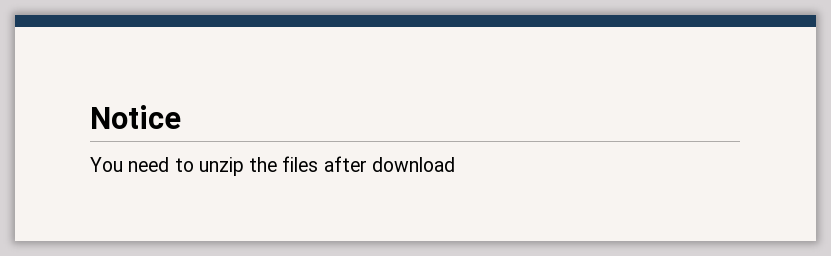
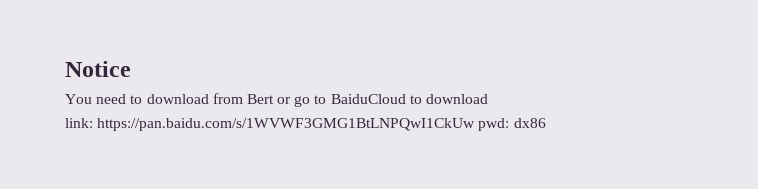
- You need to unzip the files after download
+ You need to download from Bert or go to BaiduCloud to download
+ link: https://pan.baidu.com/s/1WVWF3GMG1BtLNPQwI1CkUw pwd: dx86

